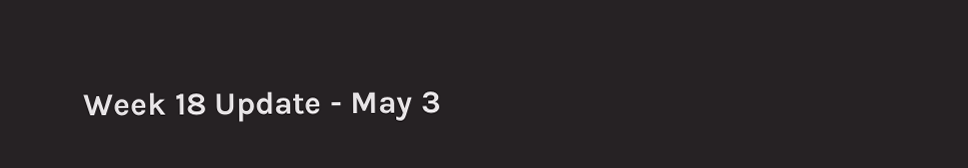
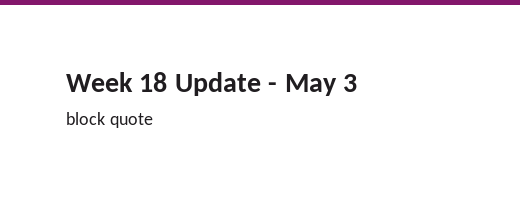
+ block quote

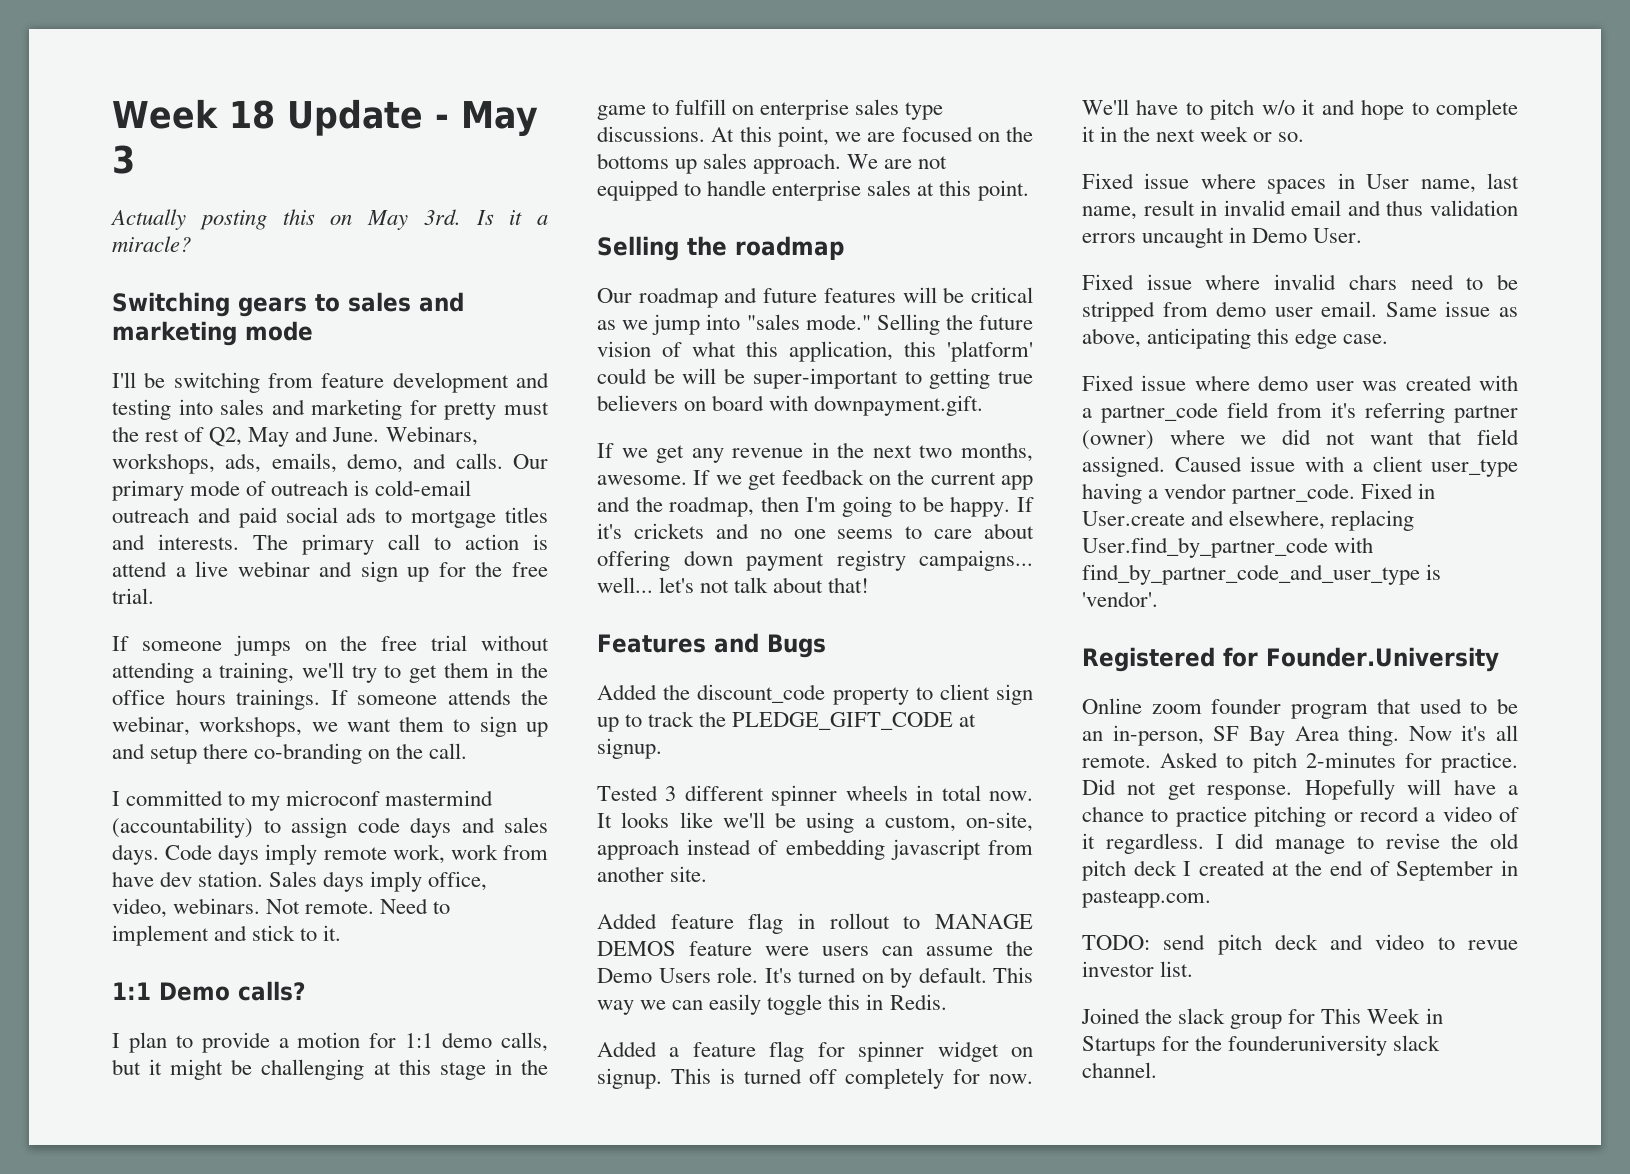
- block quote
+ Actually posting this on May 3rd. Is it a miracle?
+ Switching gears to sales and marketing mode
+ I'll be switching from feature development and testing into sales and marketing for pretty must the rest of Q2, May and June. Webinars, workshops, ads, emails, demo, and calls. Our primary mode of outreach is cold-email outreach and paid social ads to mortgage titles and interests. The primary call to action is attend a live webinar and sign up for the free trial.
+ If someone jumps on the free trial without attending a training, we'll try to get them in the office hours trainings. If someone attends the webinar, workshops, we want them to sign up and setup there co-branding on the call.
+ I committed to my microconf mastermind (accountability) to assign code days and sales days. Code days imply remote work, work from have dev station. Sales days imply office, video, webinars. Not remote. Need to implement and stick to it.
+ 1:1 Demo calls?
+ I plan to provide a motion for 1:1 demo calls, but it might be challenging at this stage in the game to fulfill on enterprise sales type discussions. At this point, we are focused on the bottoms up sales approach. We are not equipped to handle enterprise sales at this point.
+ Selling the roadmap
+ Our roadmap and future features will be critical as we jump into "sales mode." Selling the future vision of what this application, this 'platform' could be will be super-important to getting true believers on board with downpayment.gift.
+ If we get any revenue in the next two months, awesome. If we get feedback on the current app and the roadmap, then I'm going to be happy. If it's crickets and no one seems to care about offering down payment registry campaigns... well... let's not talk about that!
+ Features and Bugs
+ Added the discount_code property to client sign up to track the PLEDGE_GIFT_CODE at signup.
+ Tested 3 different spinner wheels in total now. It looks like we'll be using a custom, on-site, approach instead of embedding javascript from another site.
+ Added feature flag in rollout to MANAGE DEMOS feature were users can assume the Demo Users role. It's turned on by default. This way we can easily toggle this in Redis.
+ Added a feature flag for spinner widget on signup. This is turned off completely for now. We'll have to pitch w/o it and hope to complete it in the next week or so.
+ Fixed issue where spaces in User name, last name, result in invalid email and thus validation errors uncaught in Demo User.
+ Fixed issue where invalid chars need to be stripped from demo user email. Same issue as above, anticipating this edge case.
+ Fixed issue where demo user was created with a partner_code field from it's referring partner (owner) where we did not want that field assigned. Caused issue with a client user_type having a vendor partner_code. Fixed in User.create and elsewhere, replacing User.find_by_partner_code with find_by_partner_code_and_user_type is 'vendor'.
+ Registered for Founder.University
+ Online zoom founder program that used to be an in-person, SF Bay Area thing. Now it's all remote. Asked to pitch 2-minutes for practice. Did not get response. Hopefully will have a chance to practice pitching or record a video of it regardless. I did manage to revise the old pitch deck I created at the end of September in pasteapp.com.
+ TODO: send pitch deck and video to revue investor list.
+ Joined the slack group for This Week in Startups for the founderuniversity slack channel.

